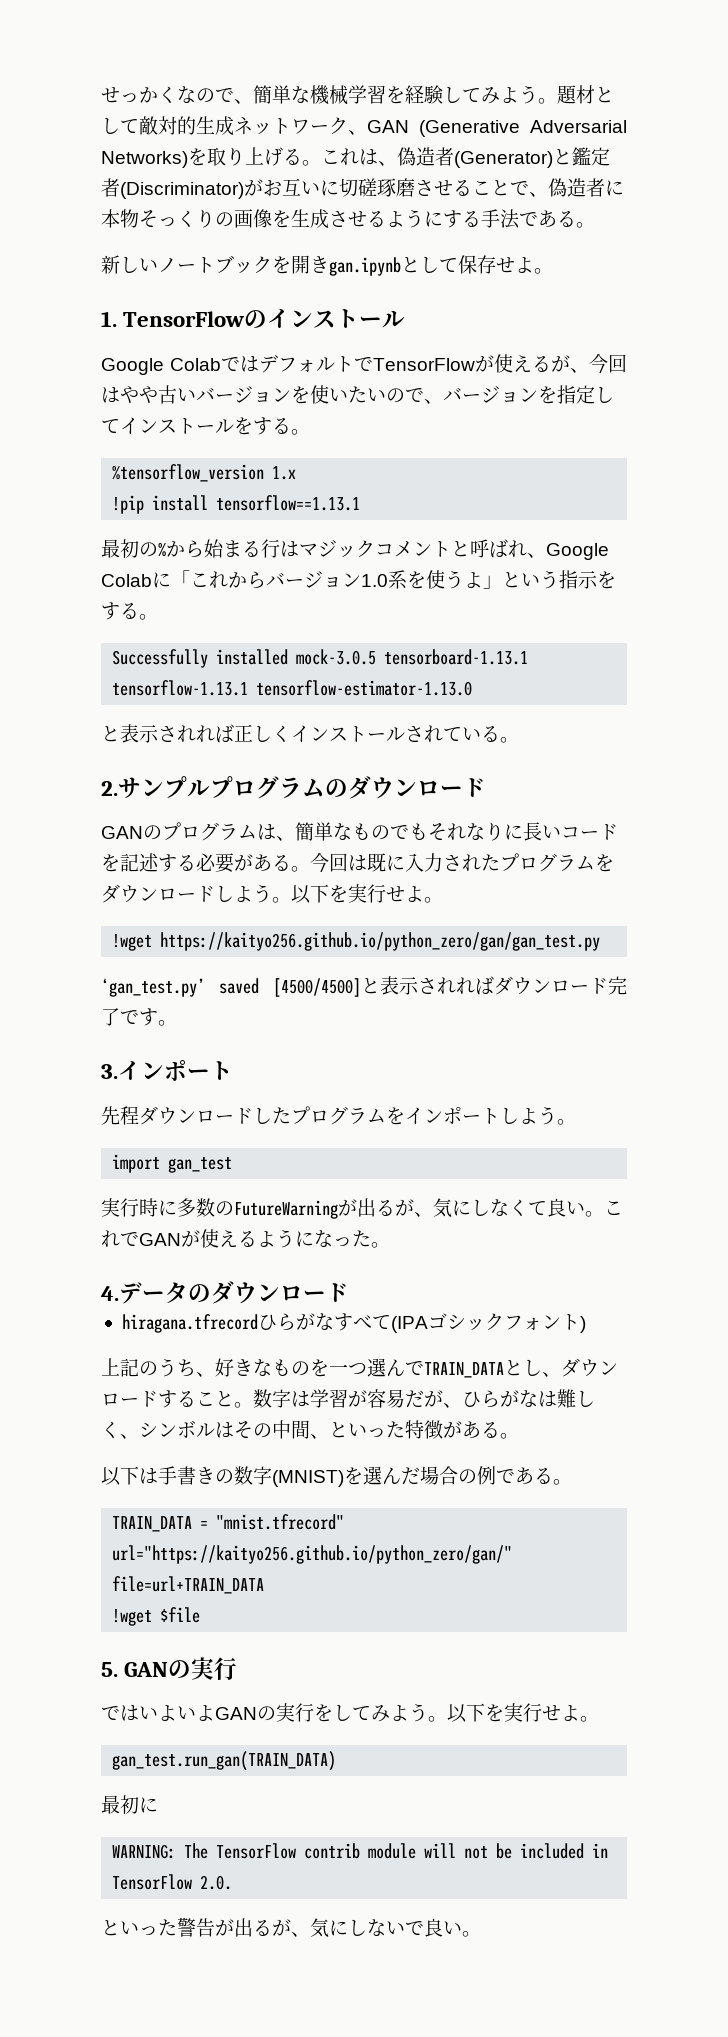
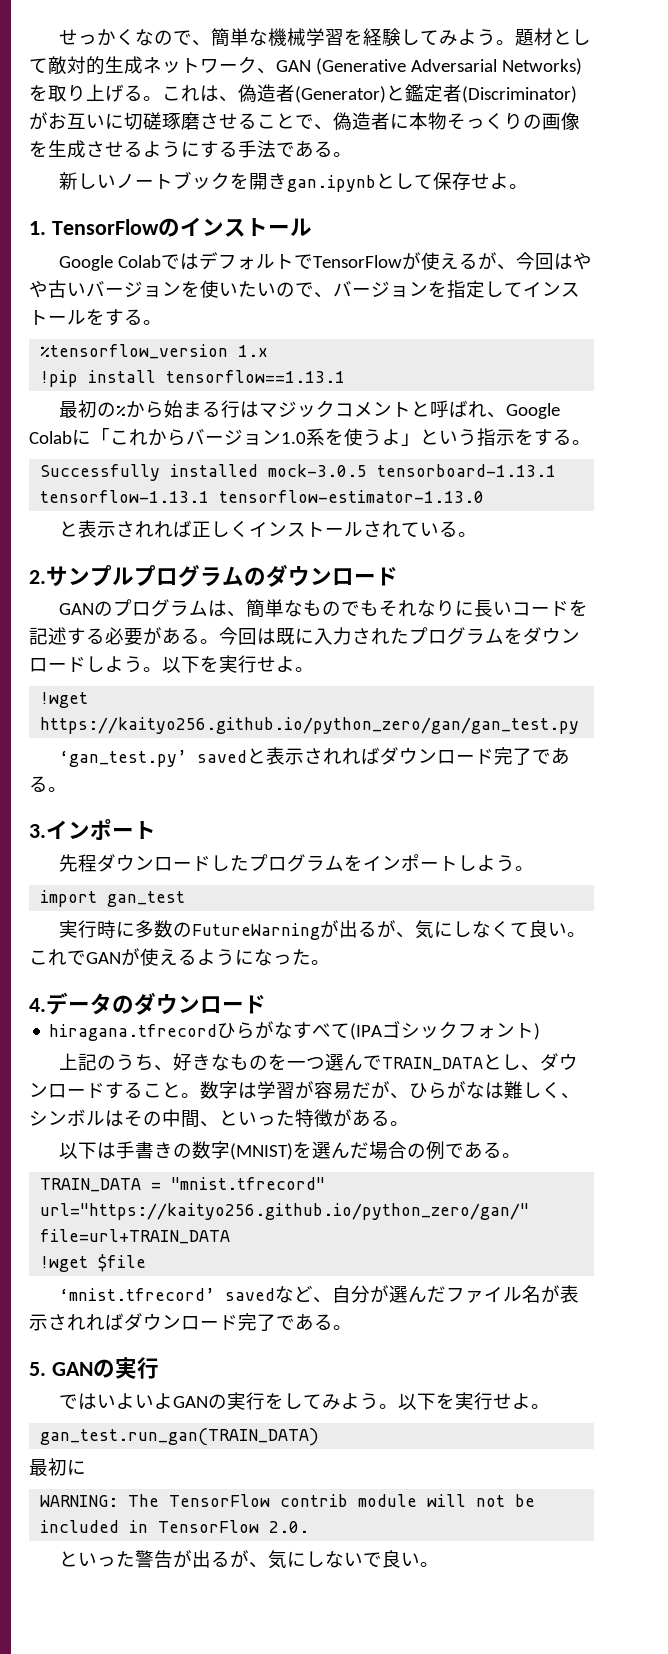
- ‘gan_test.py’ saved [4500/4500]と表示されればダウンロード完了です。
+ ‘gan_test.py’ savedと表示されればダウンロード完了である。
+ ‘mnist.tfrecord’ savedなど、自分が選んだファイル名が表示されればダウンロード完了である。

